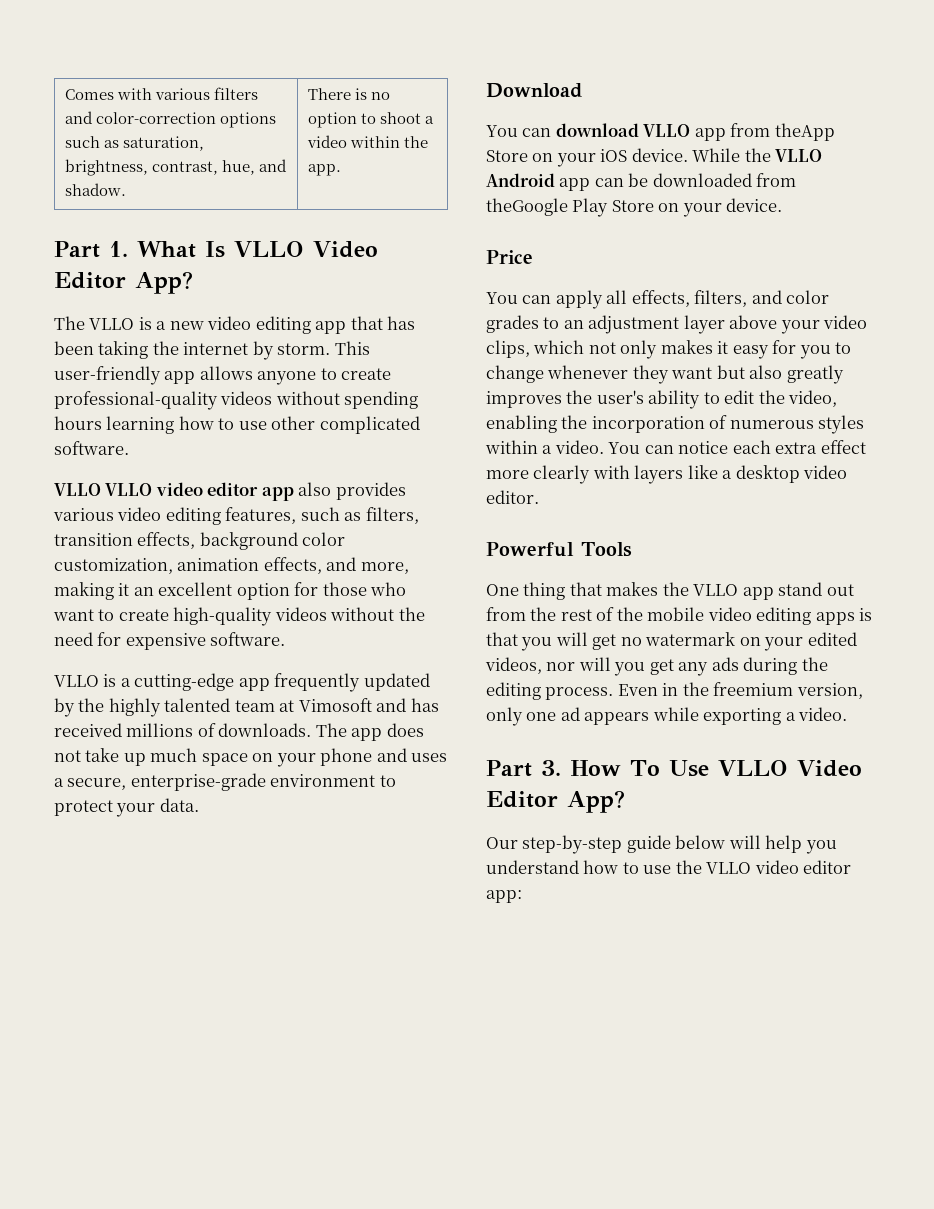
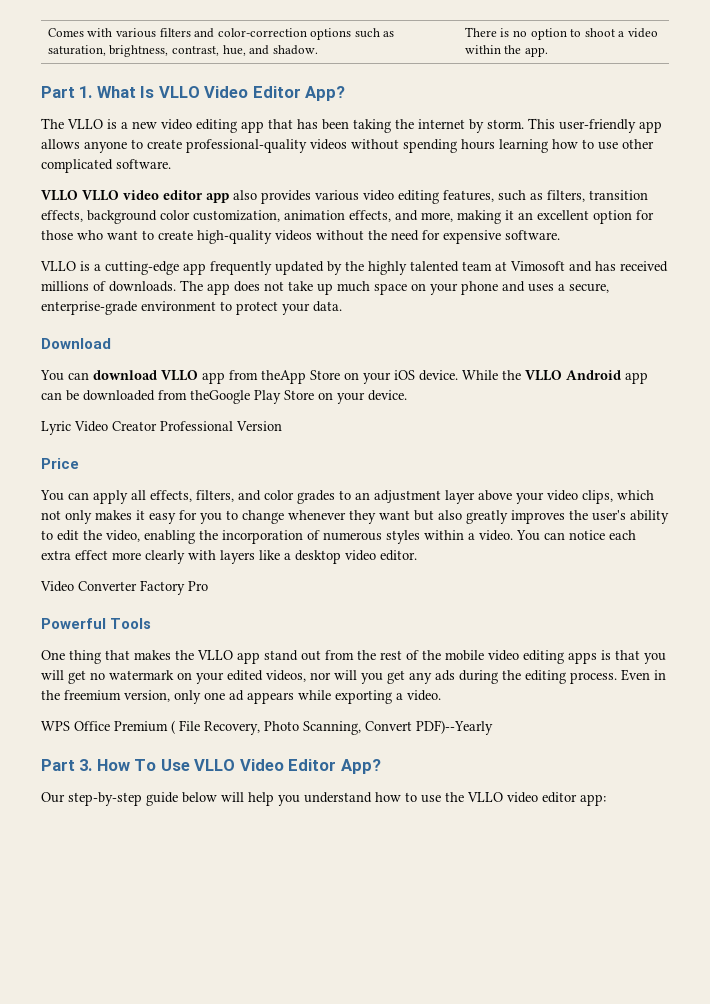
+ Lyric Video Creator Professional Version
+ Video Converter Factory Pro
+ WPS Office Premium ( File Recovery, Photo Scanning, Convert PDF)--Yearly

